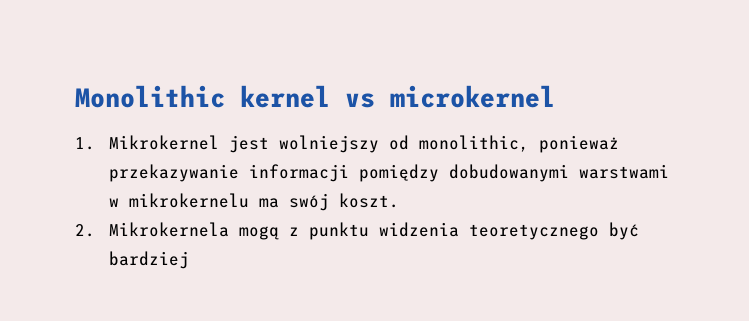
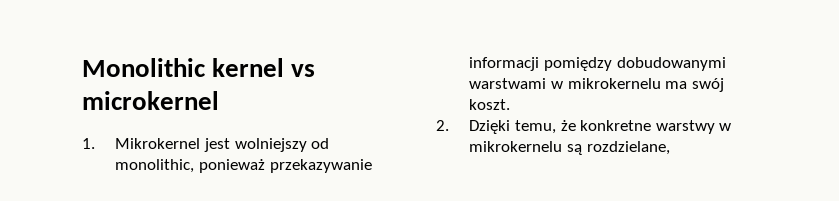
- 2. Mikrokernela mogą z punktu widzenia teoretycznego być bardziej
+ 2. Dzięki temu, że konkretne warstwy w mikrokernelu są rozdzielane,

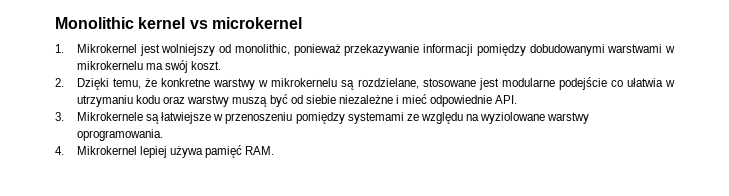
- 2. Dzięki temu, że konkretne warstwy w mikrokernelu są rozdzielane,
+ 2. Dzięki temu, że konkretne warstwy w mikrokernelu są rozdzielane, stosowane jest modularne podejście co ułatwia w utrzymaniu kodu oraz warstwy muszą być od siebie niezależne i mieć odpowiednie API.
+ 3. Mikrokernele są łatwiejsze w przenoszeniu pomiędzy systemami ze względu na wyziolowane warstwy oprogramowania.
+ 4. Mikrokernel lepiej używa pamięć RAM.

